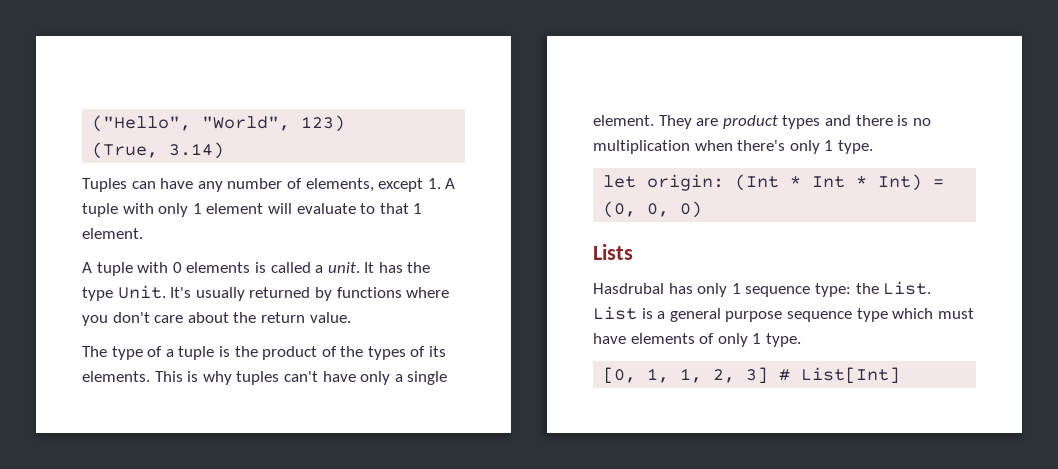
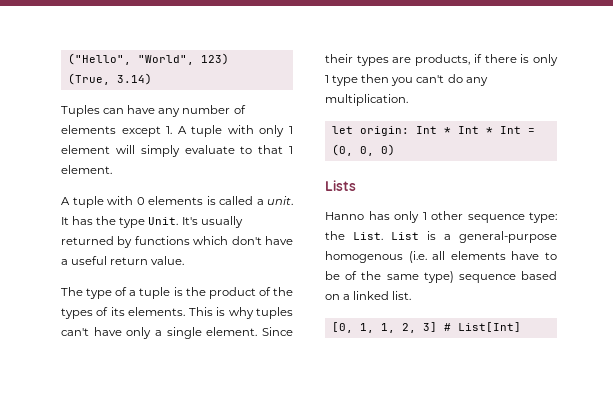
- Tuples can have any number of elements, except 1. A tuple with only 1 element will evaluate to that 1 element.
+ Tuples can have any number of elements except 1. A tuple with only 1 element will simply evaluate to that 1 element.
- It's usually returned by functions where you don't care about the return value.
+ It's usually returned by functions which don't have a useful return value.
- They are product types and there is no multiplication when there's only 1 type.
+ Since their types are products, if there is only 1 type then you can't do any multiplication.
- let origin: (Int * Int * Int) = (0, 0, 0)
+ let origin: Int * Int * Int = (0, 0, 0)
- Hasdrubal has only 1 sequence type: the List.
+ Hanno has only 1 other sequence type: the List.
- List is a general purpose sequence type which must have elements of only 1 type.
+ List is a general-purpose homogenous (i.e. all elements have to be of the same type) sequence based on a linked list.

